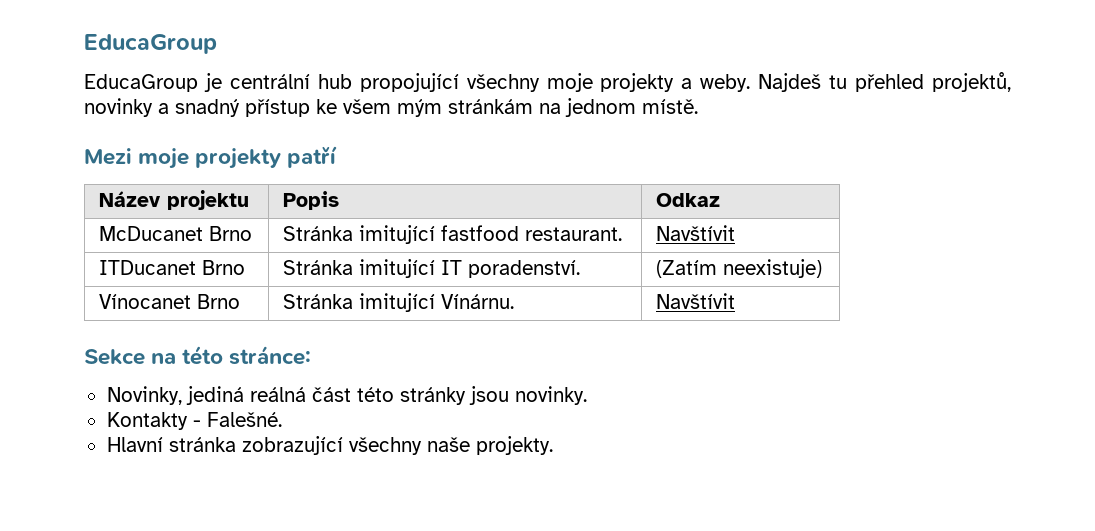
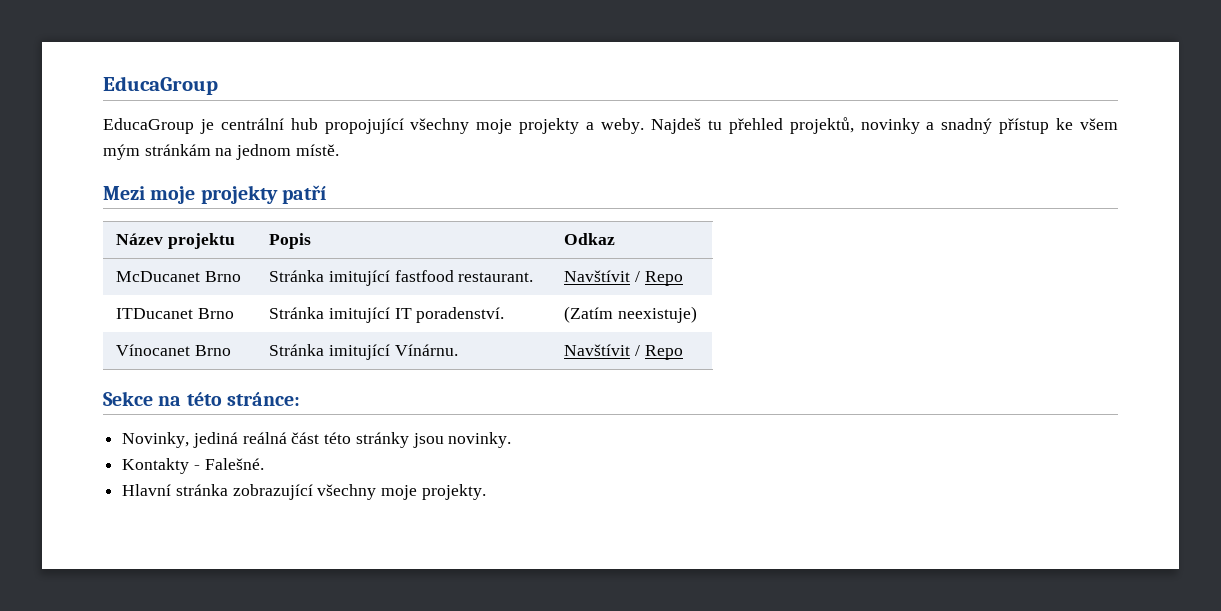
- McDucanet Brno | Stránka imitující fastfood restaurant. | Navštívit
+ McDucanet Brno | Stránka imitující fastfood restaurant. | Navštívit / Repo
- Vínocanet Brno | Stránka imitující Vínárnu. | Navštívit
+ Vínocanet Brno | Stránka imitující Vínárnu. | Navštívit / Repo
- Hlavní stránka zobrazující všechny naše projekty.
+ Hlavní stránka zobrazující všechny moje projekty.

